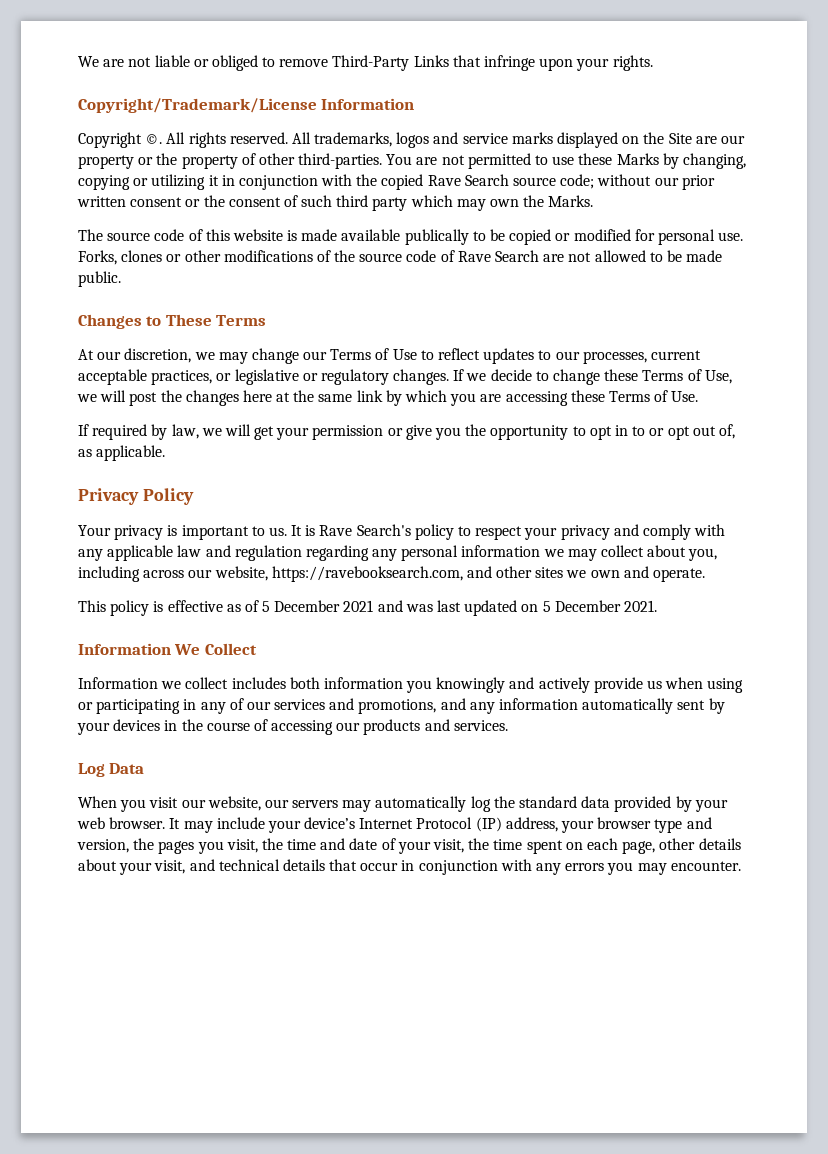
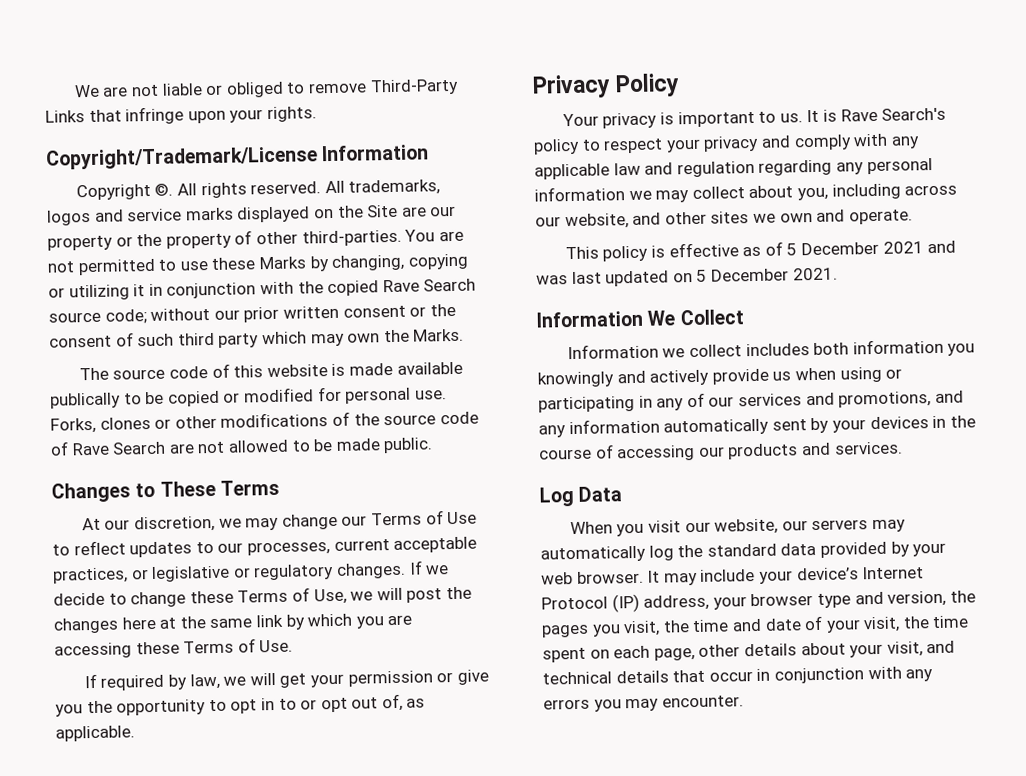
- It is Rave Search's policy to respect your privacy and comply with any applicable law and regulation regarding any personal information we may collect about you, including across our website, https://ravebooksearch.com, and other sites we own and operate.
+ It is Rave Search's policy to respect your privacy and comply with any applicable law and regulation regarding any personal information we may collect about you, including across our website, and other sites we own and operate.

